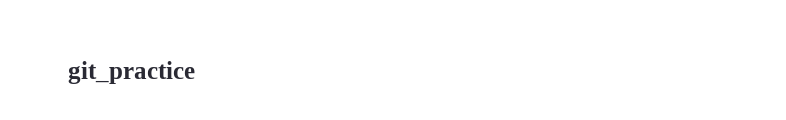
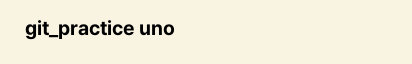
- git_practice
+ git_practice uno

